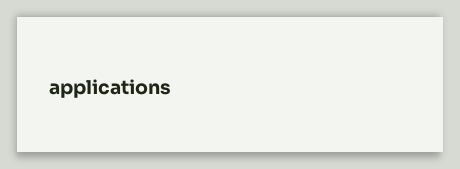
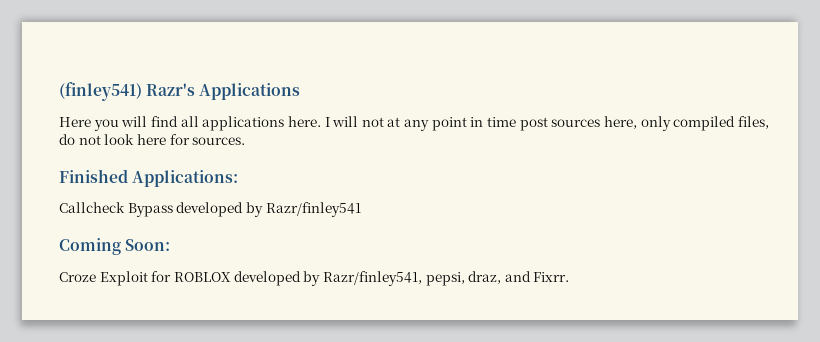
- applications
+ (finley541) Razr's Applications
+ Here you will find all applications here. I will not at any point in time post sources here, only compiled files, do not look here for sources.
+ Finished Applications:
+ Callcheck Bypass developed by Razr/finley541
+ Coming Soon:
+ Croze Exploit for ROBLOX developed by Razr/finley541, pepsi, draz, and Fixrr.

